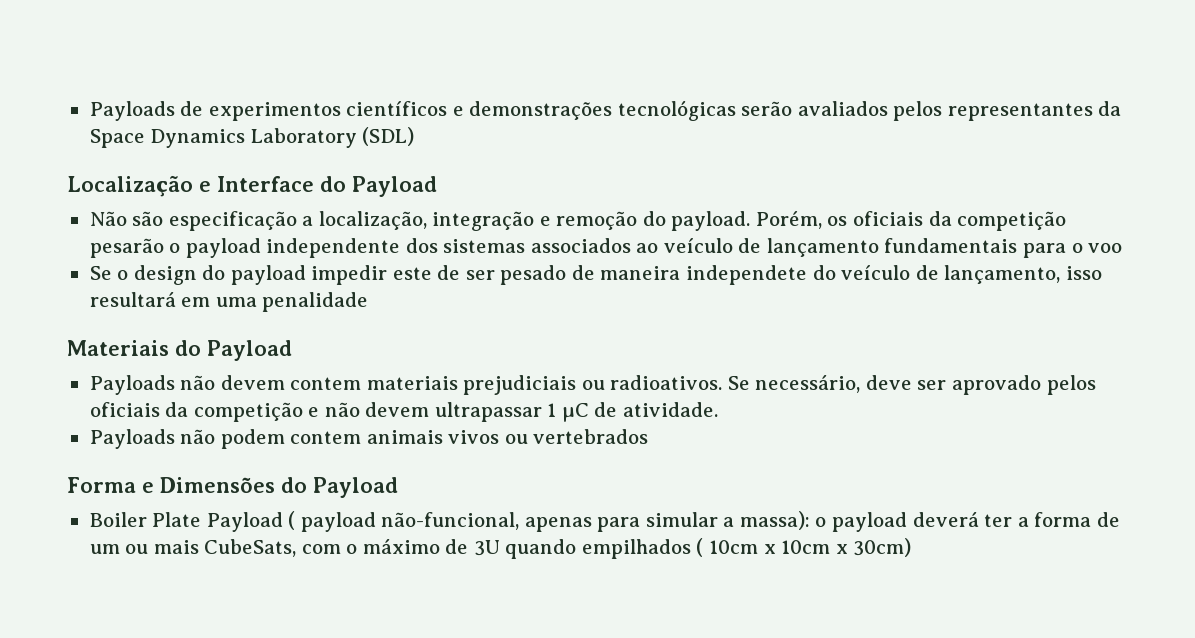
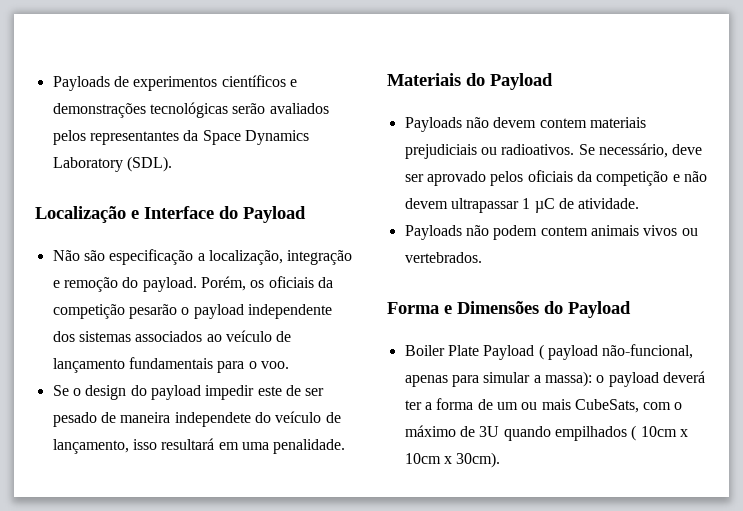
- Payloads de experimentos científicos e demonstrações tecnológicas serão avaliados pelos representantes da Space Dynamics Laboratory (SDL)
+ Payloads de experimentos científicos e demonstrações tecnológicas serão avaliados pelos representantes da Space Dynamics Laboratory (SDL).
- Porém, os oficiais da competição pesarão o payload independente dos sistemas associados ao veículo de lançamento fundamentais para o voo
+ Porém, os oficiais da competição pesarão o payload independente dos sistemas associados ao veículo de lançamento fundamentais para o voo.
- Se o design do payload impedir este de ser pesado de maneira independete do veículo de lançamento, isso resultará em uma penalidade
+ Se o design do payload impedir este de ser pesado de maneira independete do veículo de lançamento, isso resultará em uma penalidade.
- Payloads não podem contem animais vivos ou vertebrados
+ Payloads não podem contem animais vivos ou vertebrados.
- Boiler Plate Payload ( payload não-funcional, apenas para simular a massa): o payload deverá ter a forma de um ou mais CubeSats, com o máximo de 3U quando empilhados ( 10cm x 10cm x 30cm)
+ Boiler Plate Payload ( payload não-funcional, apenas para simular a massa): o payload deverá ter a forma de um ou mais CubeSats, com o máximo de 3U quando empilhados ( 10cm x 10cm x 30cm).

